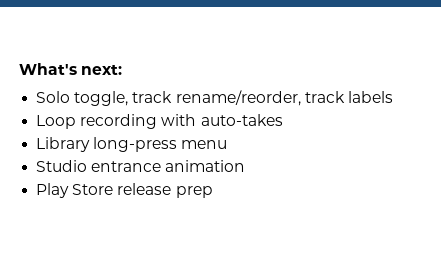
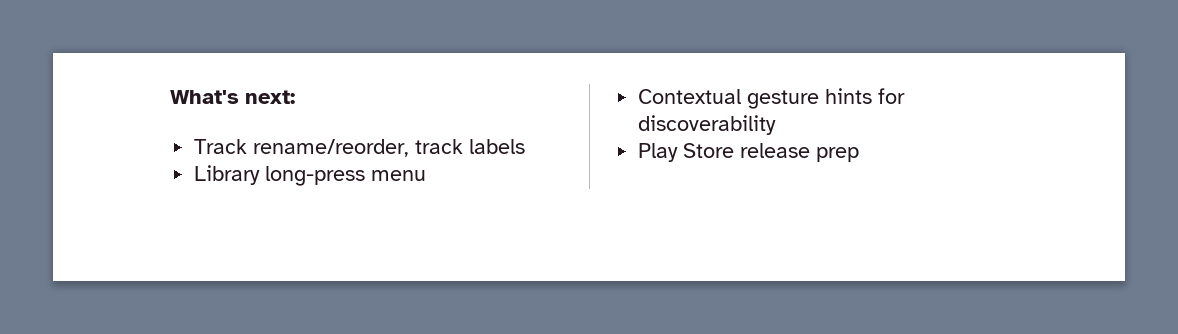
- Solo toggle, track rename/reorder, track labels
+ Track rename/reorder, track labels
- Loop recording with auto-takes
- Studio entrance animation
+ Contextual gesture hints for discoverability

